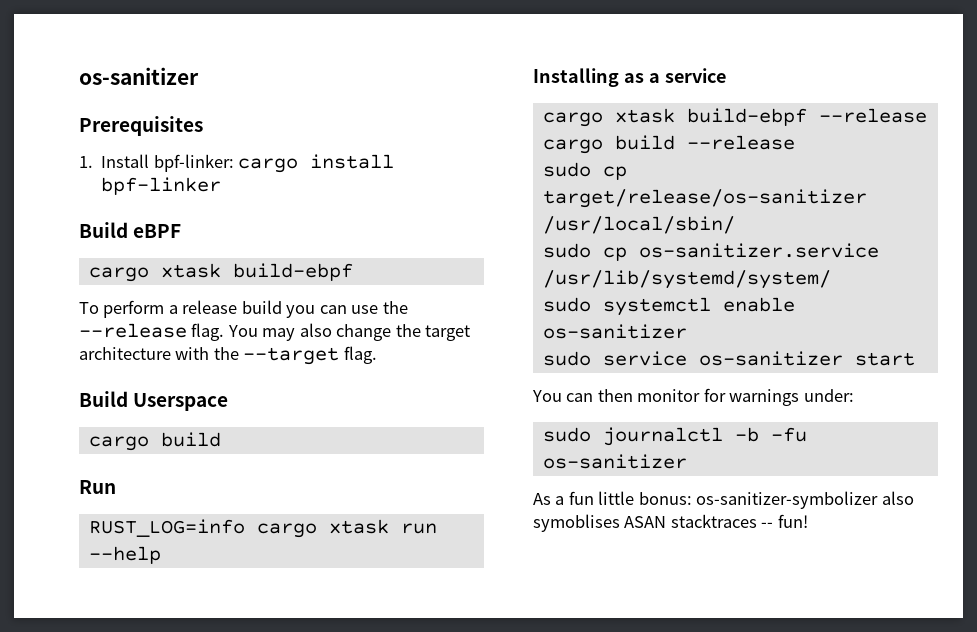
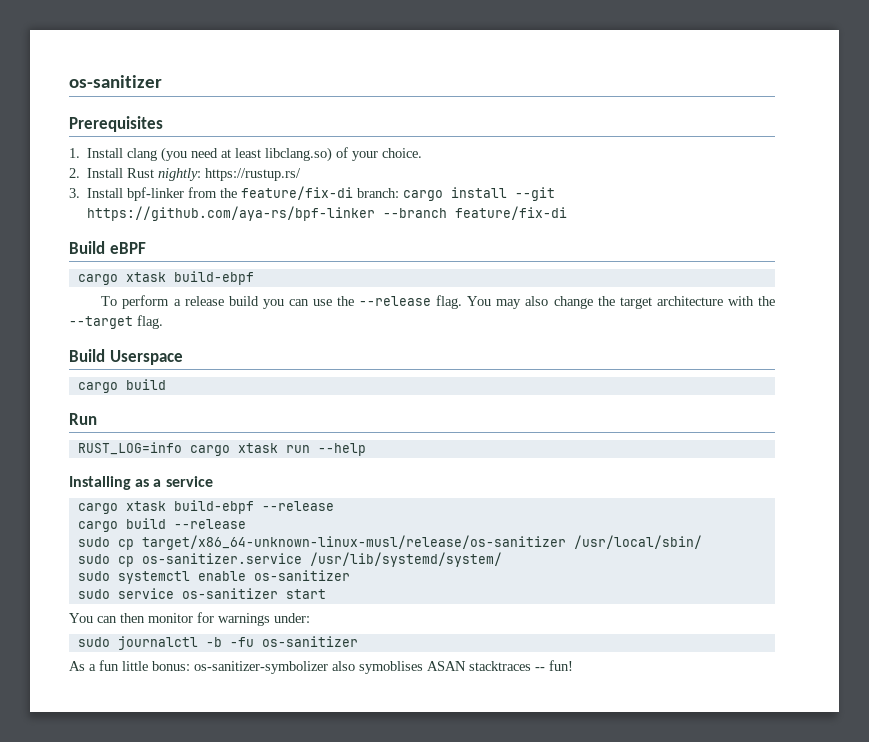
- 1. Install bpf-linker: cargo install bpf-linker
+ 1. Install clang (you need at least libclang.so) of your choice.
+ 2. Install Rust nightly: https://rustup.rs/
+ 3. Install bpf-linker from the feature/fix-di branch: cargo install --git https://github.com/aya-rs/bpf-linker --branch feature/fix-di
- sudo cp target/release/os-sanitizer /usr/local/sbin/
+ sudo cp target/x86_64-unknown-linux-musl/release/os-sanitizer /usr/local/sbin/

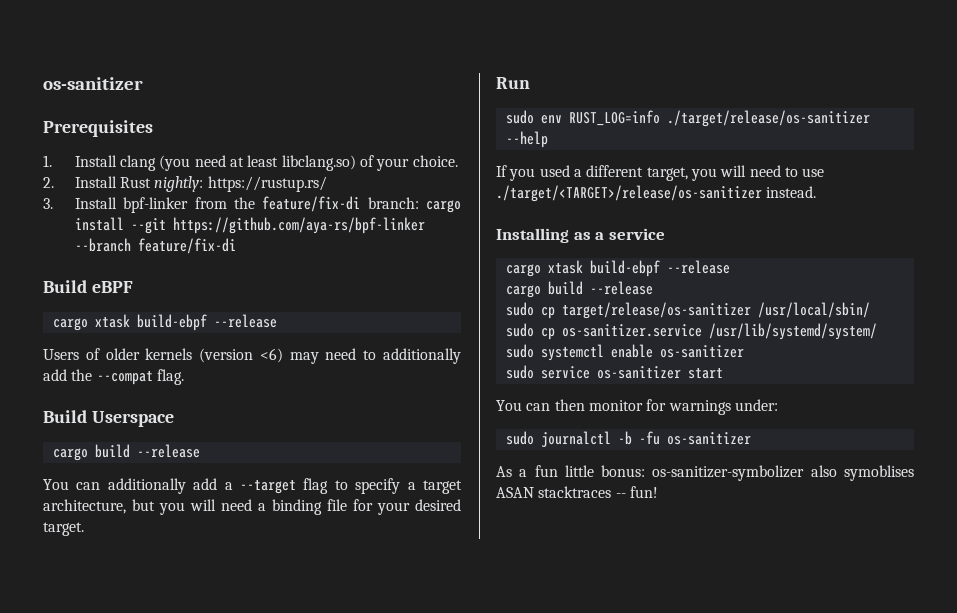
  Build eBPF
- cargo xtask build-ebpf
- To perform a release build you can use the --release flag. You may also change the target architecture with the --target flag.
+ cargo xtask build-ebpf --release
+ Users of older kernels (version <6) may need to additionally add the --compat flag.
  Build Userspace
- cargo build
+ cargo build --release
+ You can additionally add a --target flag to specify a target architecture, but you will need a binding file for your desired target.
  Run
- RUST_LOG=info cargo xtask run --help
+ sudo env RUST_LOG=info ./target/release/os-sanitizer --help
+ If you used a different target, you will need to use ./target/<TARGET>/release/os-sanitizer instead.
- sudo cp target/x86_64-unknown-linux-musl/release/os-sanitizer /usr/local/sbin/
+ sudo cp target/release/os-sanitizer /usr/local/sbin/

